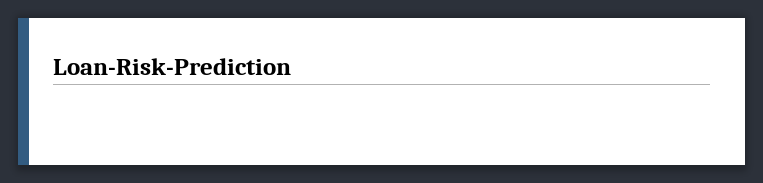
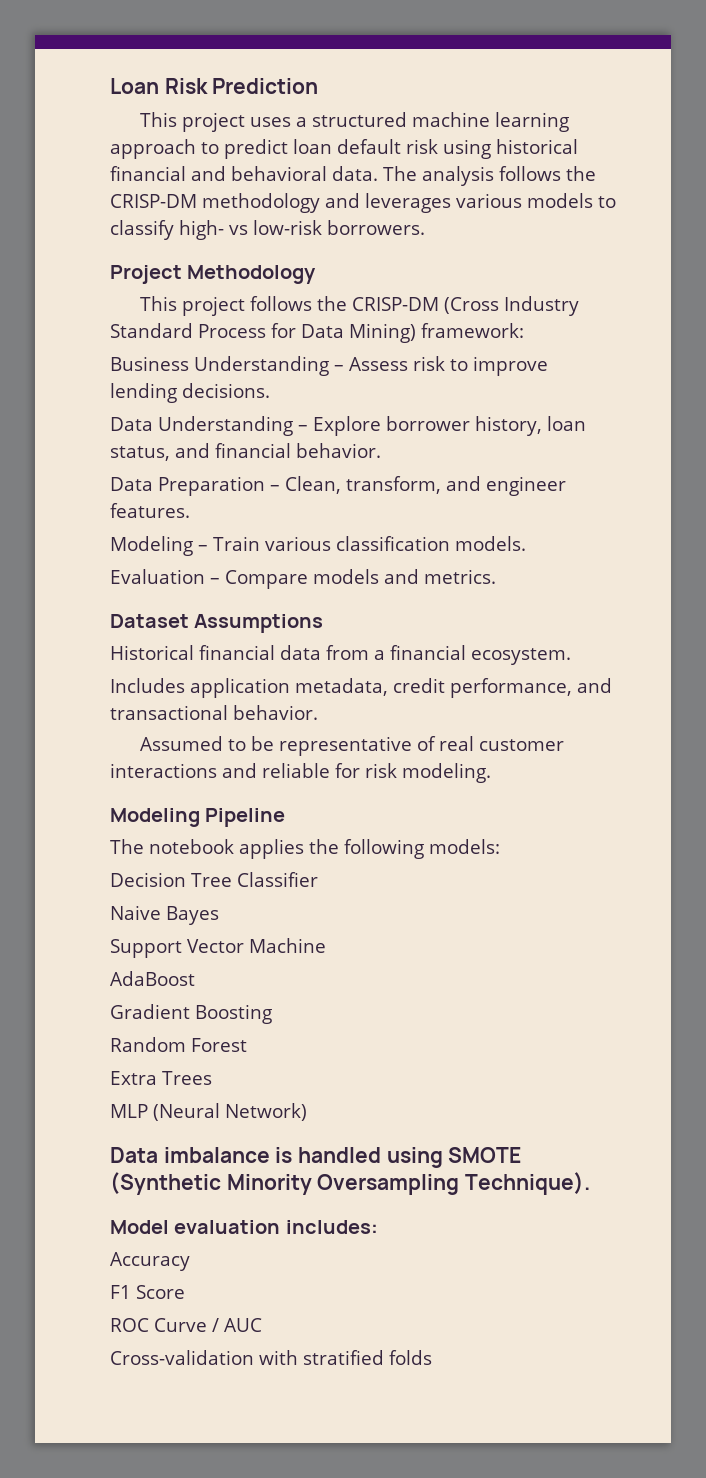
- Loan-Risk-Prediction
+ Loan Risk Prediction
+ This project uses a structured machine learning approach to predict loan default risk using historical financial and behavioral data. The analysis follows the CRISP-DM methodology and leverages various models to classify high- vs low-risk borrowers.
+ Project Methodology
+ This project follows the CRISP-DM (Cross Industry Standard Process for Data Mining) framework:
+ Business Understanding – Assess risk to improve lending decisions.
+ Data Understanding – Explore borrower history, loan status, and financial behavior.
+ Data Preparation – Clean, transform, and engineer features.
+ Modeling – Train various classification models.
+ Evaluation – Compare models and metrics.
+ Dataset Assumptions
+ Historical financial data from a financial ecosystem.
+ Includes application metadata, credit performance, and transactional behavior.
+ Assumed to be representative of real customer interactions and reliable for risk modeling.
+ Modeling Pipeline
+ The notebook applies the following models:
+ Decision Tree Classifier
+ Naive Bayes
+ Support Vector Machine
+ AdaBoost
+ Gradient Boosting
+ Random Forest
+ Extra Trees
+ MLP (Neural Network)
+ Data imbalance is handled using SMOTE (Synthetic Minority Oversampling Technique).
+ Model evaluation includes:
+ Accuracy
+ F1 Score
+ ROC Curve / AUC
+ Cross-validation with stratified folds

